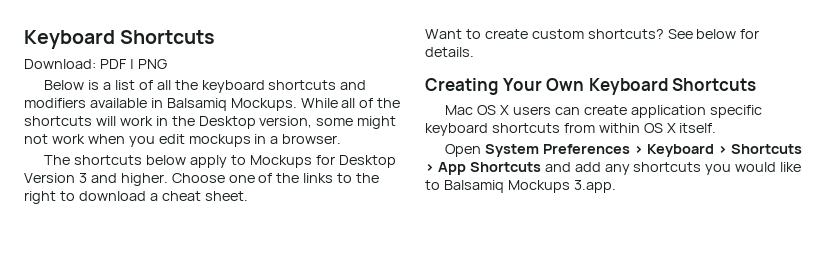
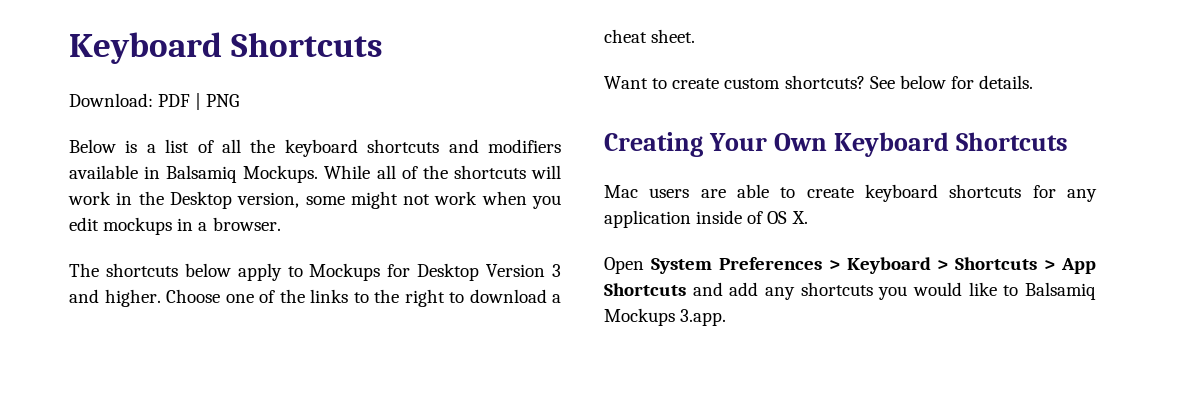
- Mac OS X users can create application specific keyboard shortcuts from within OS X itself.
+ Mac users are able to create keyboard shortcuts for any application inside of OS X.

